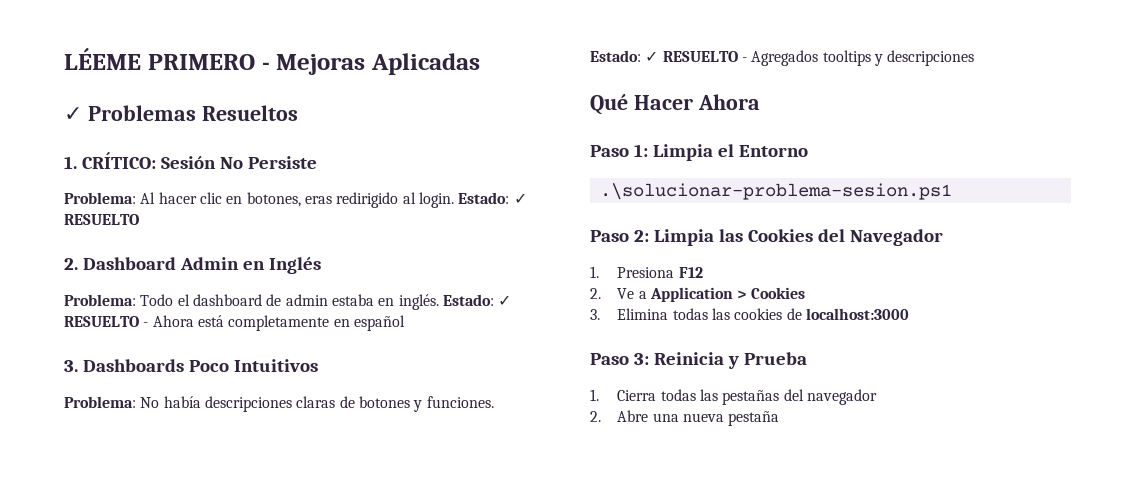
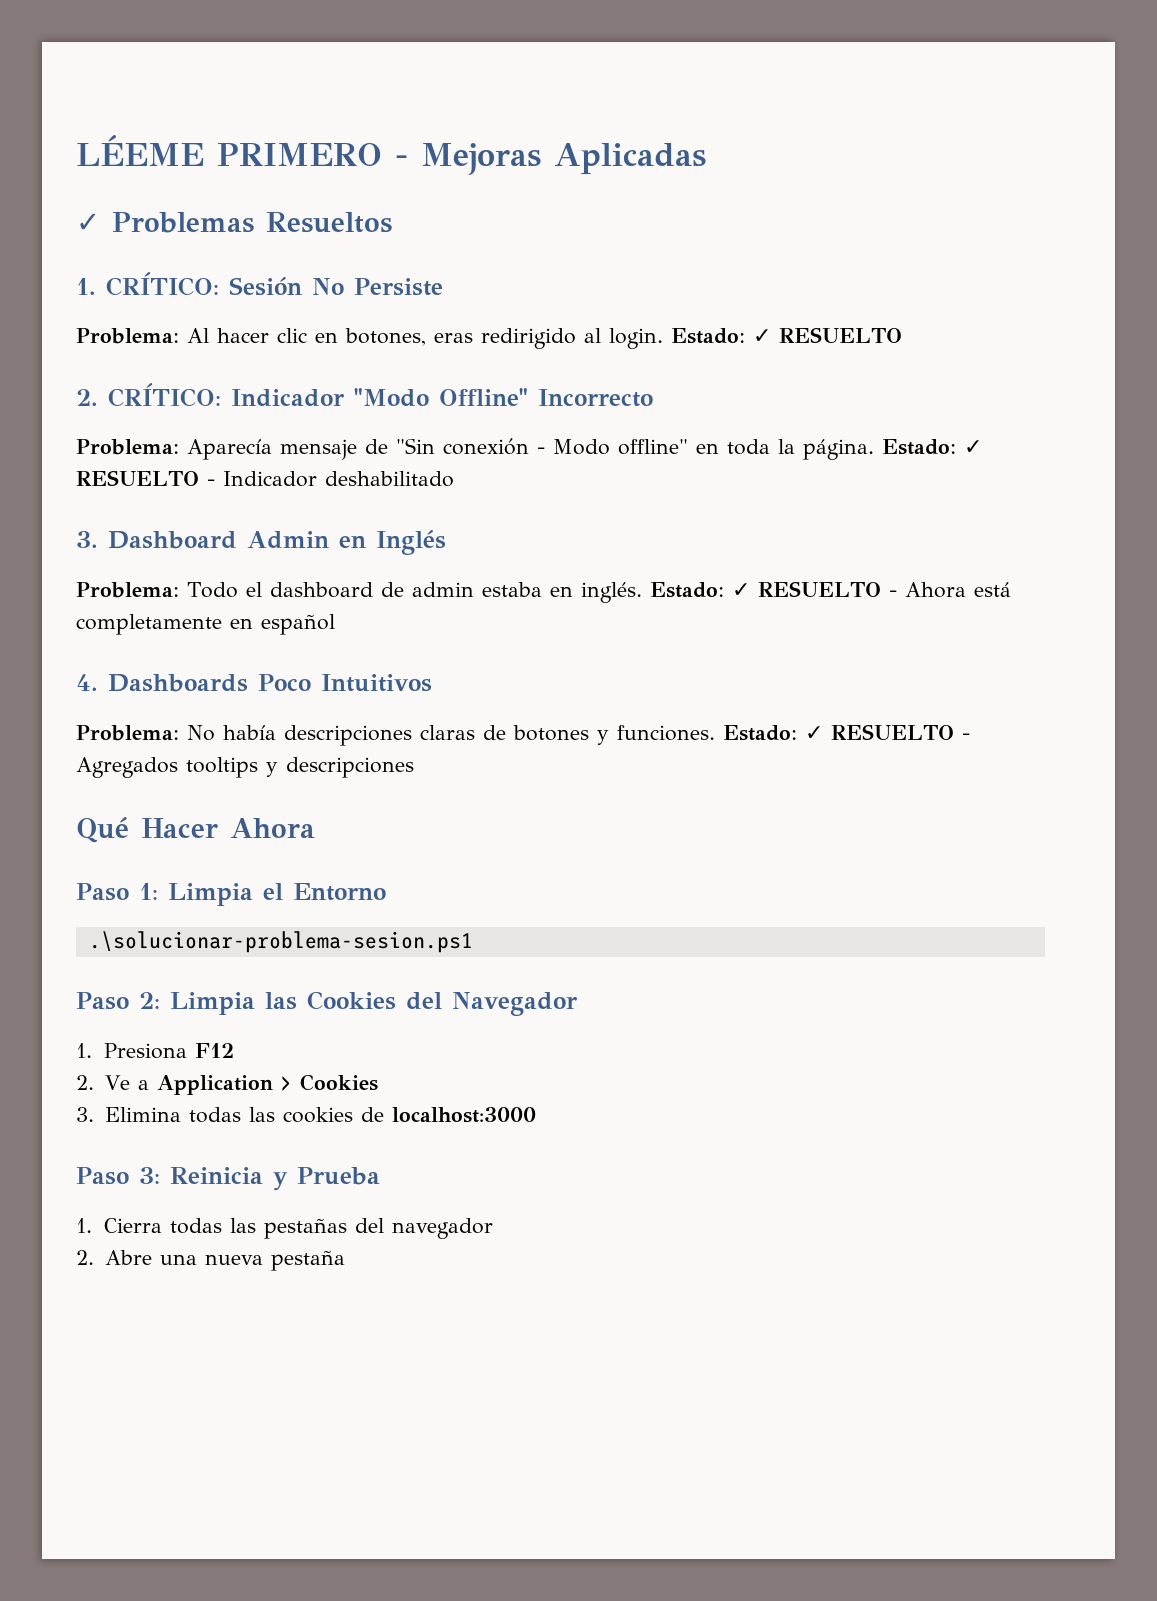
- 2. Dashboard Admin en Inglés
+ 2. CRÍTICO: Indicador "Modo Offline" Incorrecto
+ Problema: Aparecía mensaje de "Sin conexión - Modo offline" en toda la página. Estado: ✓ RESUELTO - Indicador deshabilitado
+ 3. Dashboard Admin en Inglés
- 3. Dashboards Poco Intuitivos
+ 4. Dashboards Poco Intuitivos

